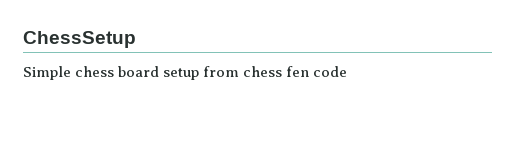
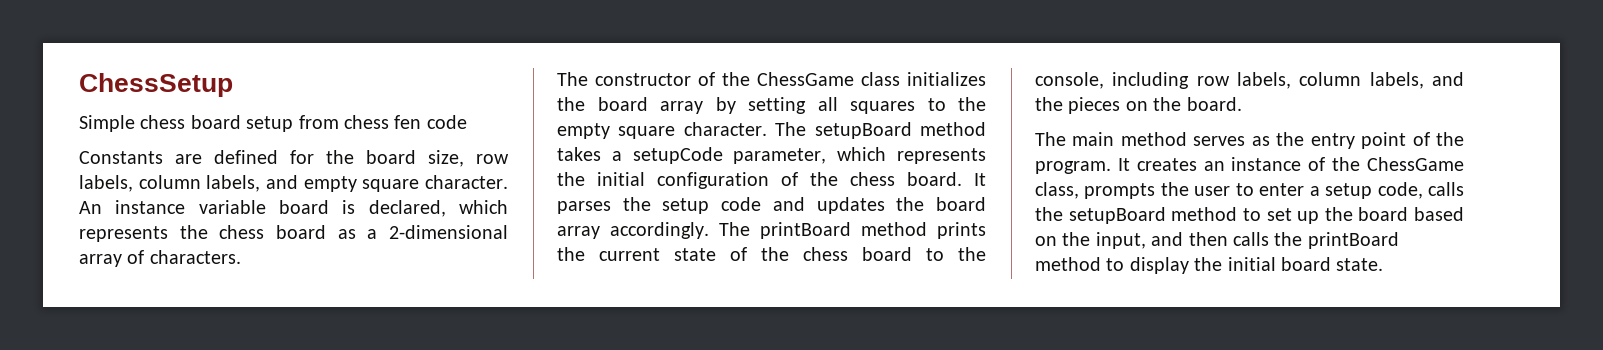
+ Constants are defined for the board size, row labels, column labels, and empty square character. An instance variable board is declared, which represents the chess board as a 2-dimensional array of characters.
+ The constructor of the ChessGame class initializes the board array by setting all squares to the empty square character. The setupBoard method takes a setupCode parameter, which represents the initial configuration of the chess board. It parses the setup code and updates the board array accordingly. The printBoard method prints the current state of the chess board to the console, including row labels, column labels, and the pieces on the board.
+ The main method serves as the entry point of the program. It creates an instance of the ChessGame class, prompts the user to enter a setup code, calls the setupBoard method to set up the board based on the input, and then calls the printBoard method to display the initial board state.

